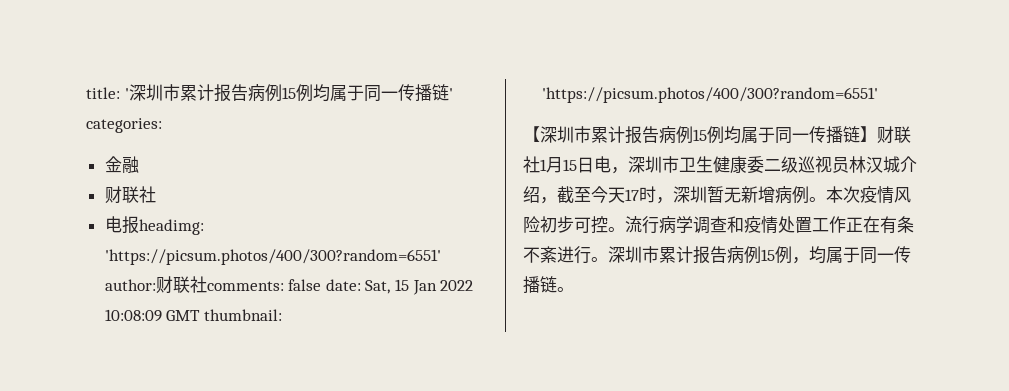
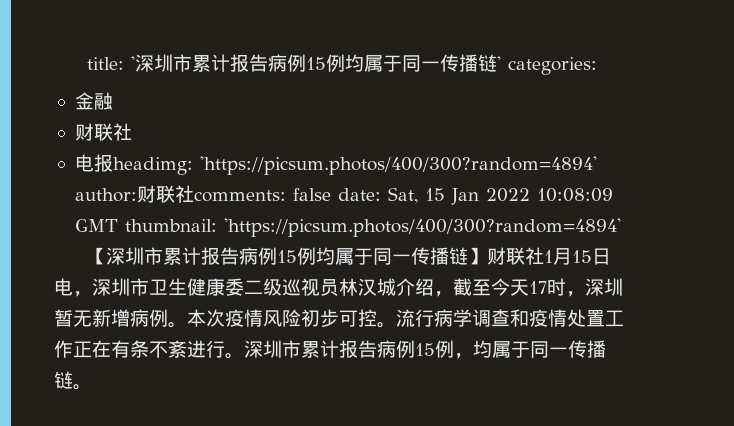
- 电报headimg: 'https://picsum.photos/400/300?random=6551' author:财联社comments: false date: Sat, 15 Jan 2022 10:08:09 GMT thumbnail: 'https://picsum.photos/400/300?random=6551'
+ 电报headimg: 'https://picsum.photos/400/300?random=4894' author:财联社comments: false date: Sat, 15 Jan 2022 10:08:09 GMT thumbnail: 'https://picsum.photos/400/300?random=4894'

